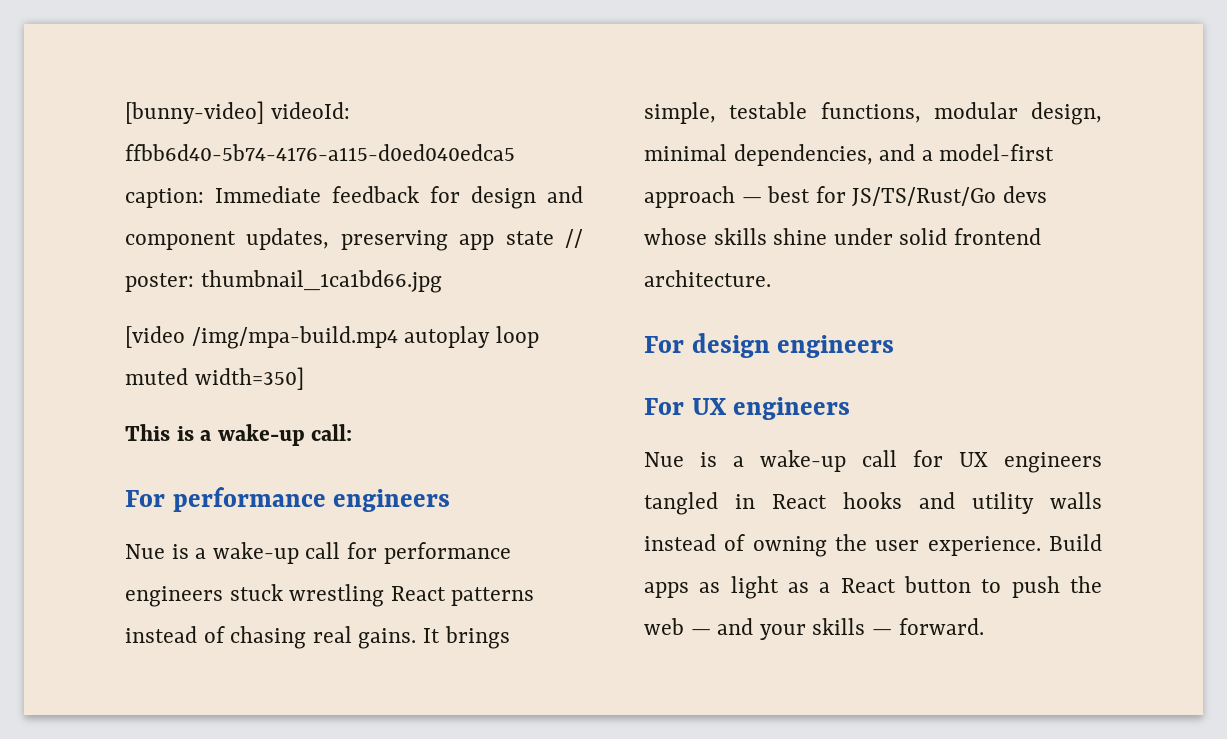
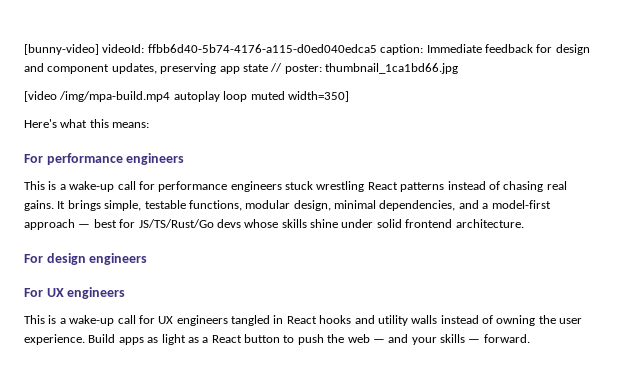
- This is a wake-up call:
+ Here's what this means:
- Nue is a wake-up call for performance engineers stuck wrestling React patterns instead of chasing real gains.
+ This is a wake-up call for performance engineers stuck wrestling React patterns instead of chasing real gains.
- Nue is a wake-up call for UX engineers tangled in React hooks and utility walls instead of owning the user experience.
+ This is a wake-up call for UX engineers tangled in React hooks and utility walls instead of owning the user experience.

